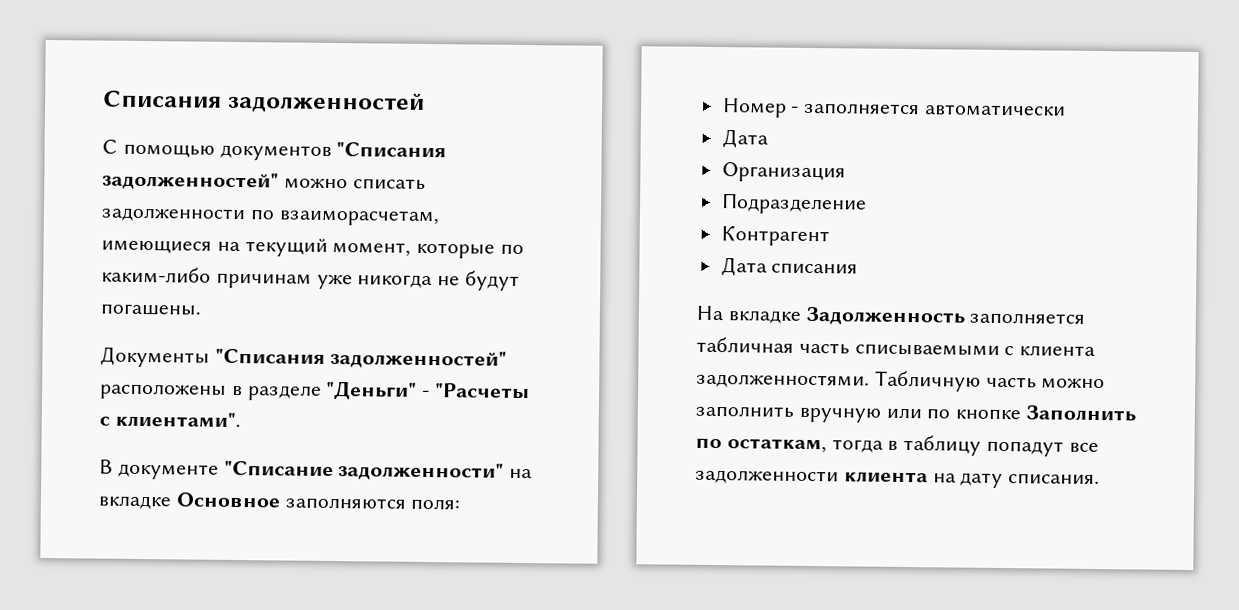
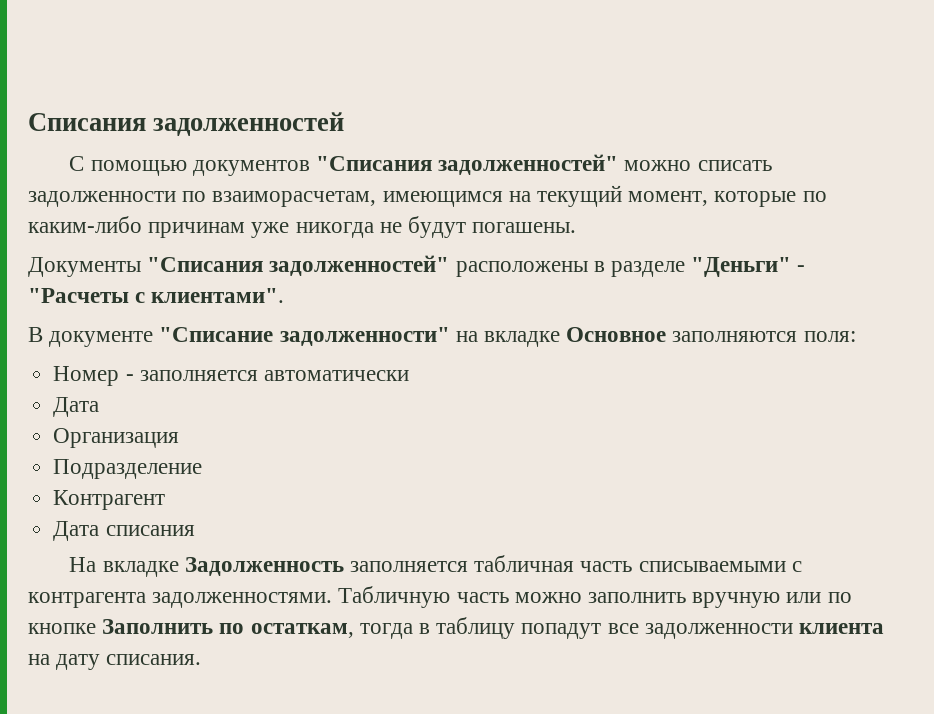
- С помощью документов "Списания задолженностей" можно списать задолженности по взаиморасчетам, имеющиеся на текущий момент, которые по каким-либо причинам уже никогда не будут погашены.
+ С помощью документов "Списания задолженностей" можно списать задолженности по взаиморасчетам, имеющимся на текущий момент, которые по каким-либо причинам уже никогда не будут погашены.
- На вкладке Задолженность заполняется табличная часть списываемыми с клиента задолженностями.
+ На вкладке Задолженность заполняется табличная часть списываемыми с контрагента задолженностями.

